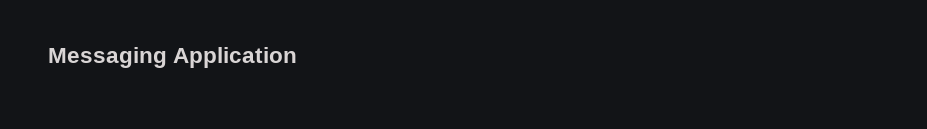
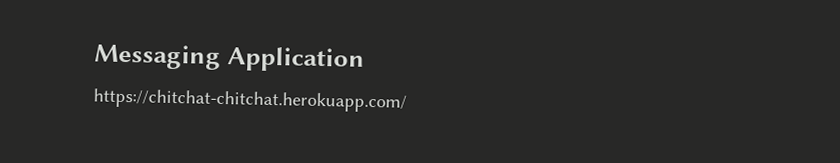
+ https://chitchat-chitchat.herokuapp.com/

